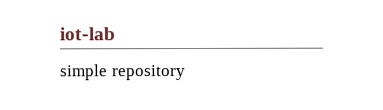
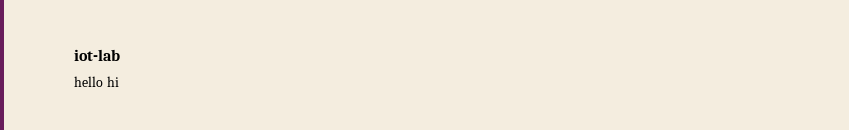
- simple repository
+ hello hi

